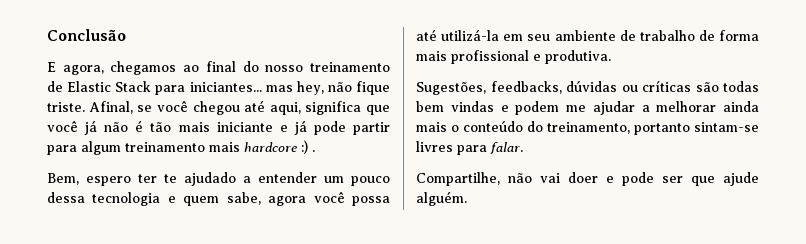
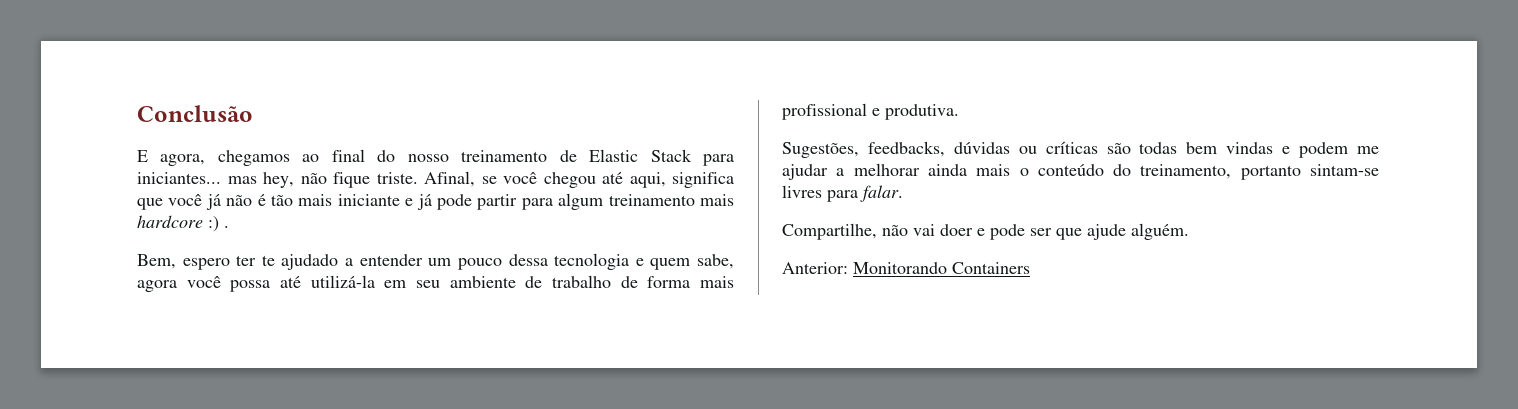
+ Anterior: Monitorando Containers

